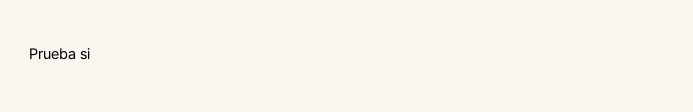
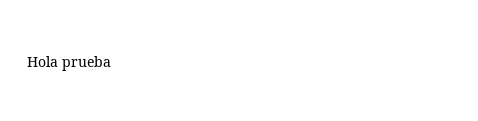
- Prueba si
+ Hola prueba

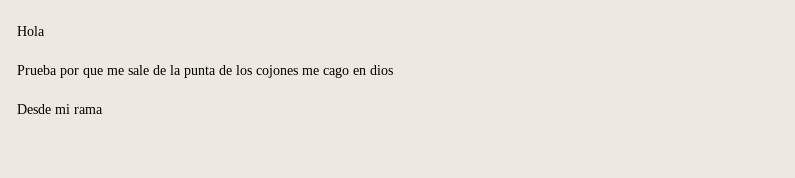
- Hola prueba
+ Hola
+ Prueba por que me sale de la punta de los cojones me cago en dios
+ Desde mi rama

